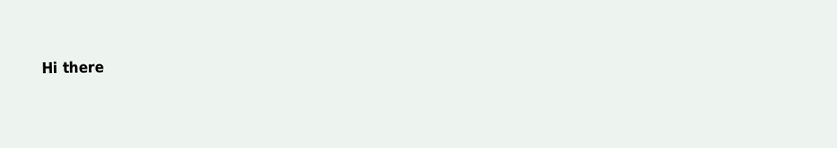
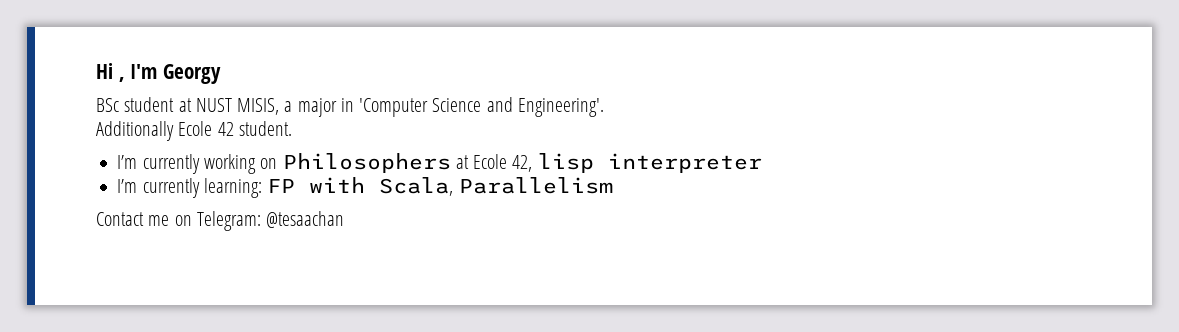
- Hi there
+ Hi , I'm Georgy
+ BSc student at NUST MISIS, a major in 'Computer Science and Engineering'.
+ Additionally Ecole 42 student.
+ I’m currently working on Philosophers at Ecole 42, lisp interpreter
+ I’m currently learning: FP with Scala, Parallelism
+ Contact me on Telegram: @tesaachan

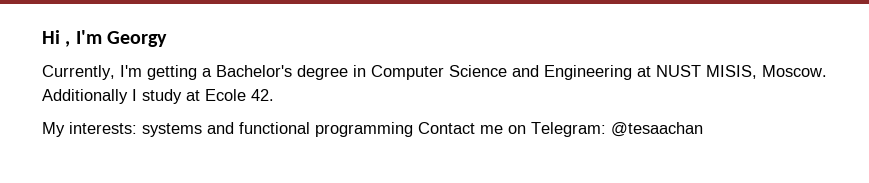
- BSc student at NUST MISIS, a major in 'Computer Science and Engineering'.
- Additionally Ecole 42 student.
- I’m currently working on Philosophers at Ecole 42, lisp interpreter
- I’m currently learning: FP with Scala, Parallelism
- Contact me on Telegram: @tesaachan
+ Currently, I'm getting a Bachelor's degree in Computer Science and Engineering at NUST MISIS, Moscow. Additionally I study at Ecole 42.
+ My interests: systems and functional programming Contact me on Telegram: @tesaachan

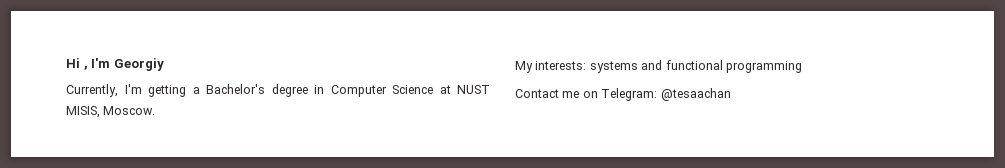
- Hi , I'm Georgy
+ Hi , I'm Georgiy
- Currently, I'm getting a Bachelor's degree in Computer Science and Engineering at NUST MISIS, Moscow. Additionally I study at Ecole 42.
+ Currently, I'm getting a Bachelor's degree in Computer Science at NUST MISIS, Moscow.
- My interests: systems and functional programming Contact me on Telegram: @tesaachan
+ My interests: systems and functional programming
+ Contact me on Telegram: @tesaachan

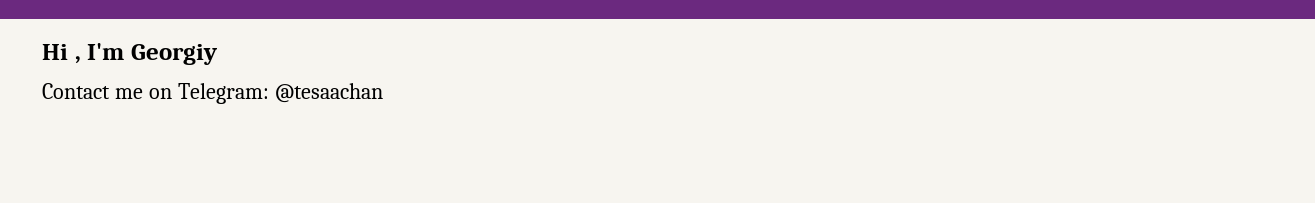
- Currently, I'm getting a Bachelor's degree in Computer Science at NUST MISIS, Moscow.
- My interests: systems and functional programming

